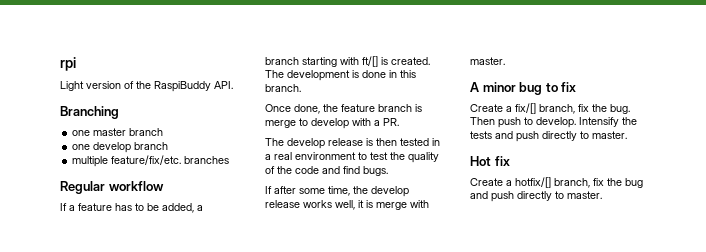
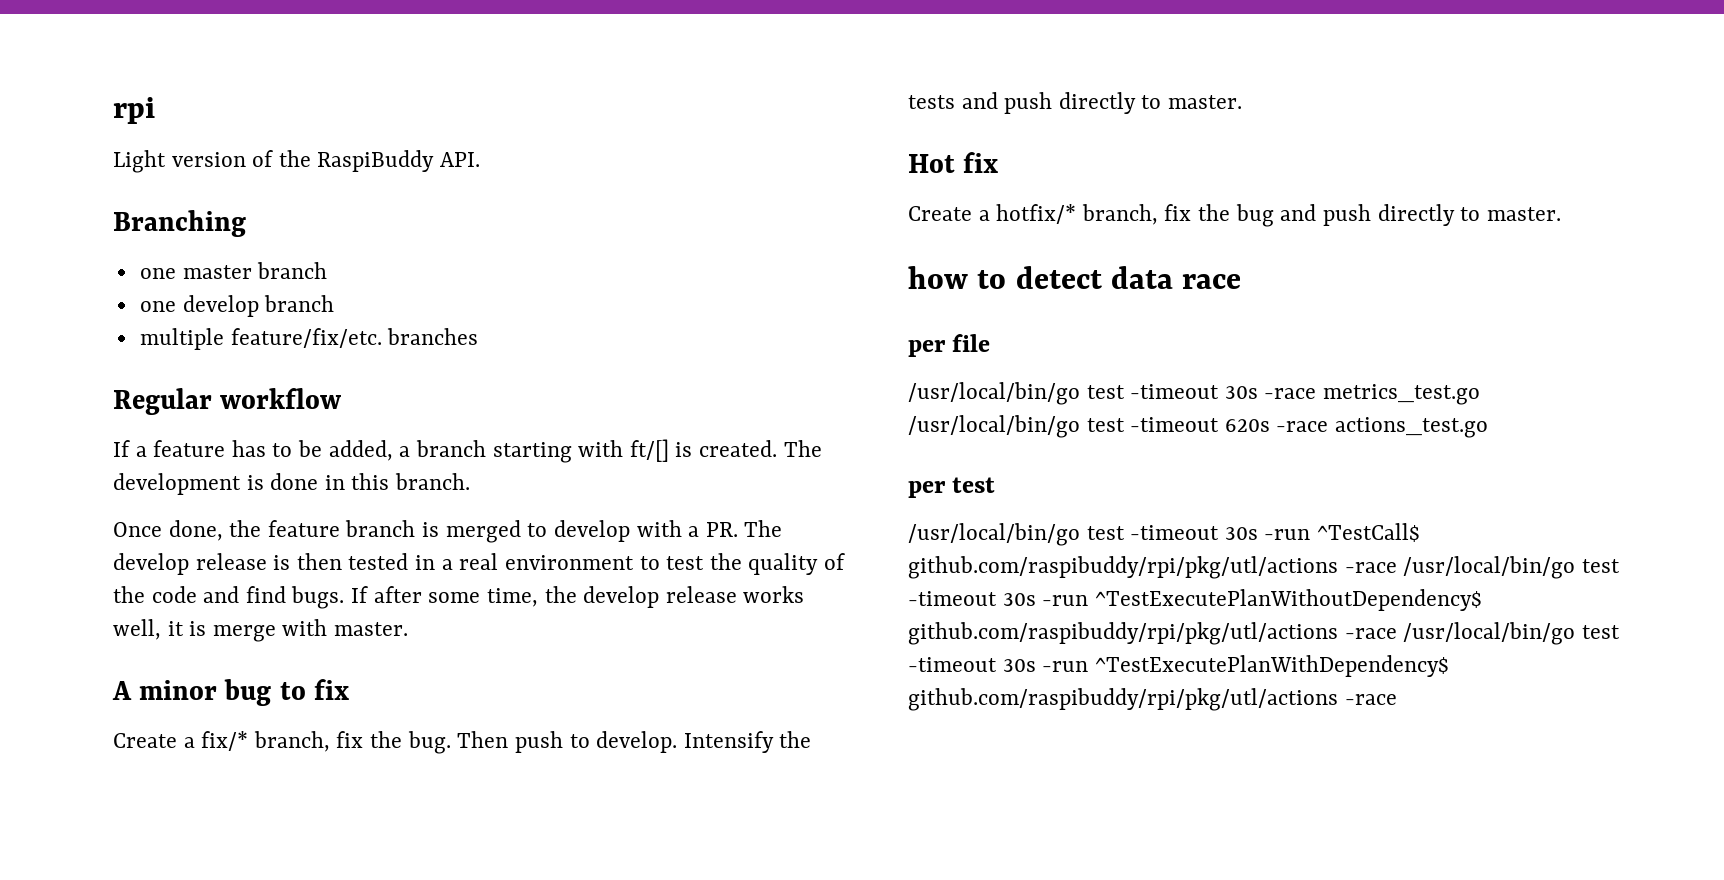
- Once done, the feature branch is merge to develop with a PR.
- The develop release is then tested in a real environment to test the quality of the code and find bugs.
- If after some time, the develop release works well, it is merge with master.
+ Once done, the feature branch is merged to develop with a PR. The develop release is then tested in a real environment to test the quality of the code and find bugs. If after some time, the develop release works well, it is merge with master.
- Create a fix/[] branch, fix the bug.
+ Create a fix/* branch, fix the bug.
- Create a hotfix/[] branch, fix the bug and push directly to master.
+ Create a hotfix/* branch, fix the bug and push directly to master.
+ how to detect data race
+ per file
+ /usr/local/bin/go test -timeout 30s -race metrics_test.go /usr/local/bin/go test -timeout 620s -race actions_test.go
+ per test
+ /usr/local/bin/go test -timeout 30s -run ^TestCall$ github.com/raspibuddy/rpi/pkg/utl/actions -race /usr/local/bin/go test -timeout 30s -run ^TestExecutePlanWithoutDependency$ github.com/raspibuddy/rpi/pkg/utl/actions -race /usr/local/bin/go test -timeout 30s -run ^TestExecutePlanWithDependency$ github.com/raspibuddy/rpi/pkg/utl/actions -race

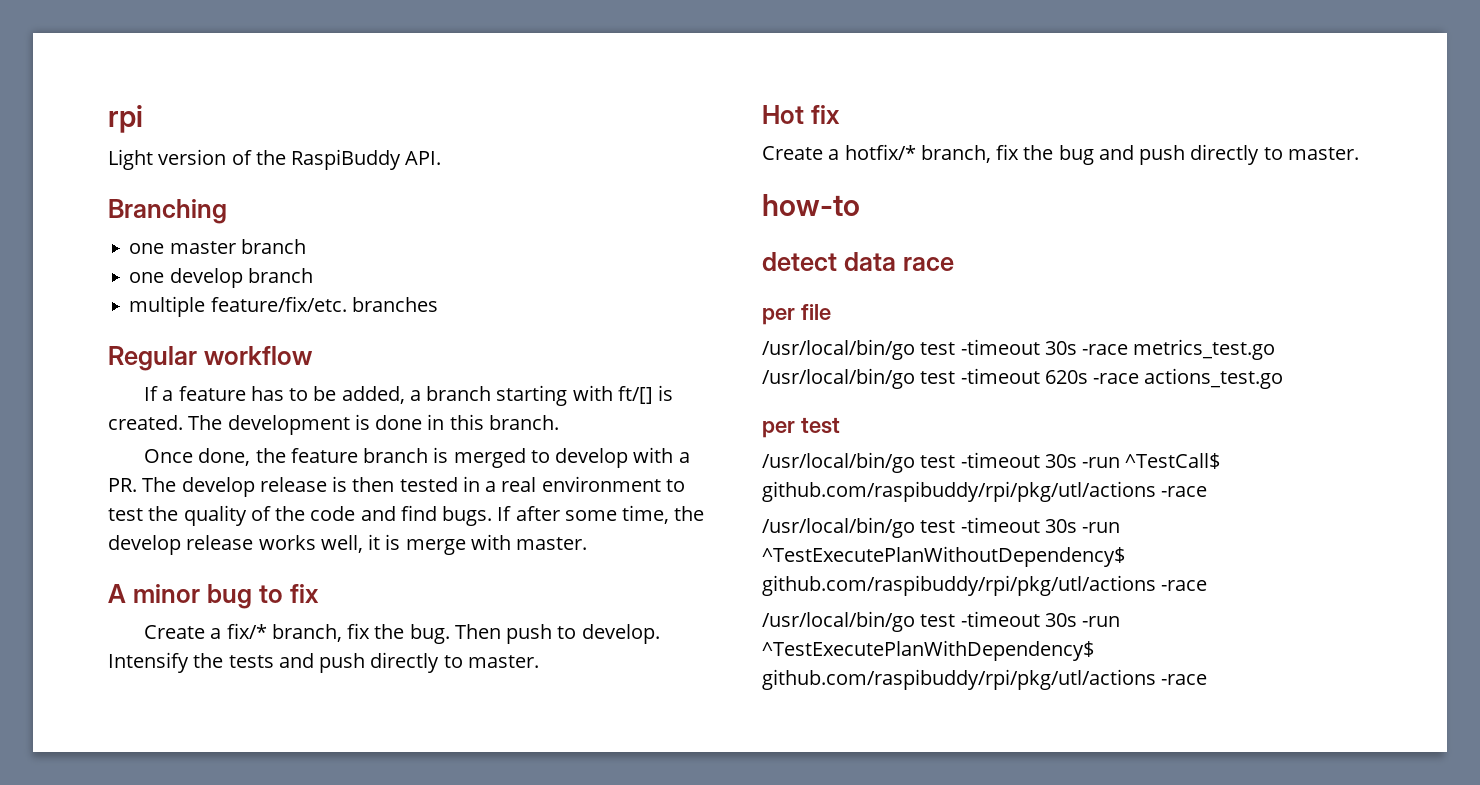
- how to detect data race
+ how-to
+ detect data race
- /usr/local/bin/go test -timeout 30s -run ^TestCall$ github.com/raspibuddy/rpi/pkg/utl/actions -race /usr/local/bin/go test -timeout 30s -run ^TestExecutePlanWithoutDependency$ github.com/raspibuddy/rpi/pkg/utl/actions -race /usr/local/bin/go test -timeout 30s -run ^TestExecutePlanWithDependency$ github.com/raspibuddy/rpi/pkg/utl/actions -race
+ /usr/local/bin/go test -timeout 30s -run ^TestCall$ github.com/raspibuddy/rpi/pkg/utl/actions -race
+ /usr/local/bin/go test -timeout 30s -run ^TestExecutePlanWithoutDependency$ github.com/raspibuddy/rpi/pkg/utl/actions -race
+ /usr/local/bin/go test -timeout 30s -run ^TestExecutePlanWithDependency$ github.com/raspibuddy/rpi/pkg/utl/actions -race

